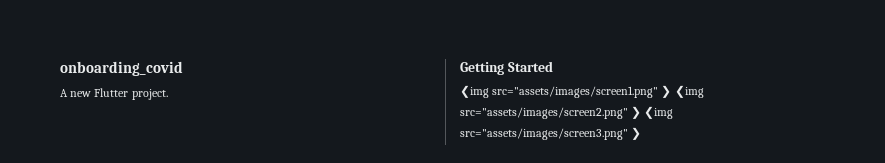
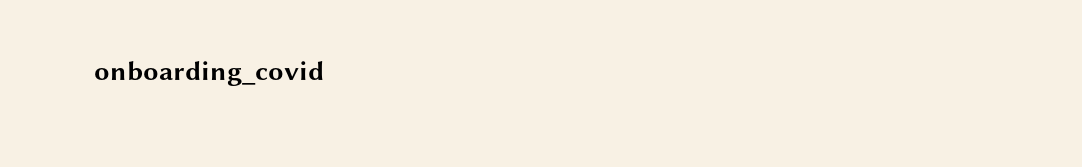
- A new Flutter project.
- Getting Started
- ❮img src="assets/images/screen1.png" ❯ ❮img src="assets/images/screen2.png" ❯ ❮img src="assets/images/screen3.png" ❯

